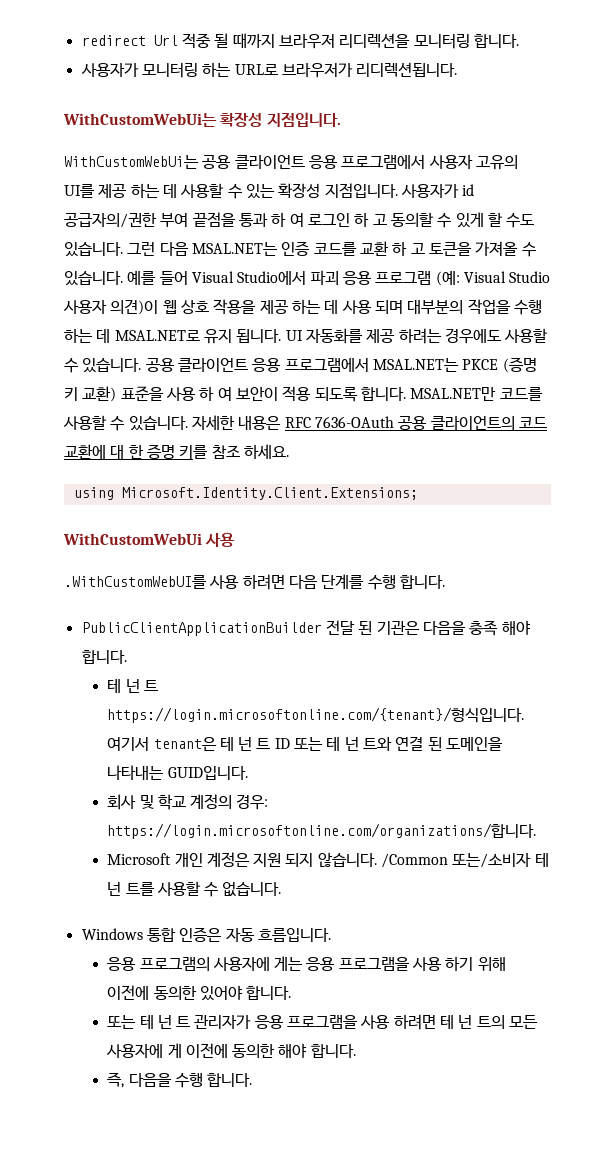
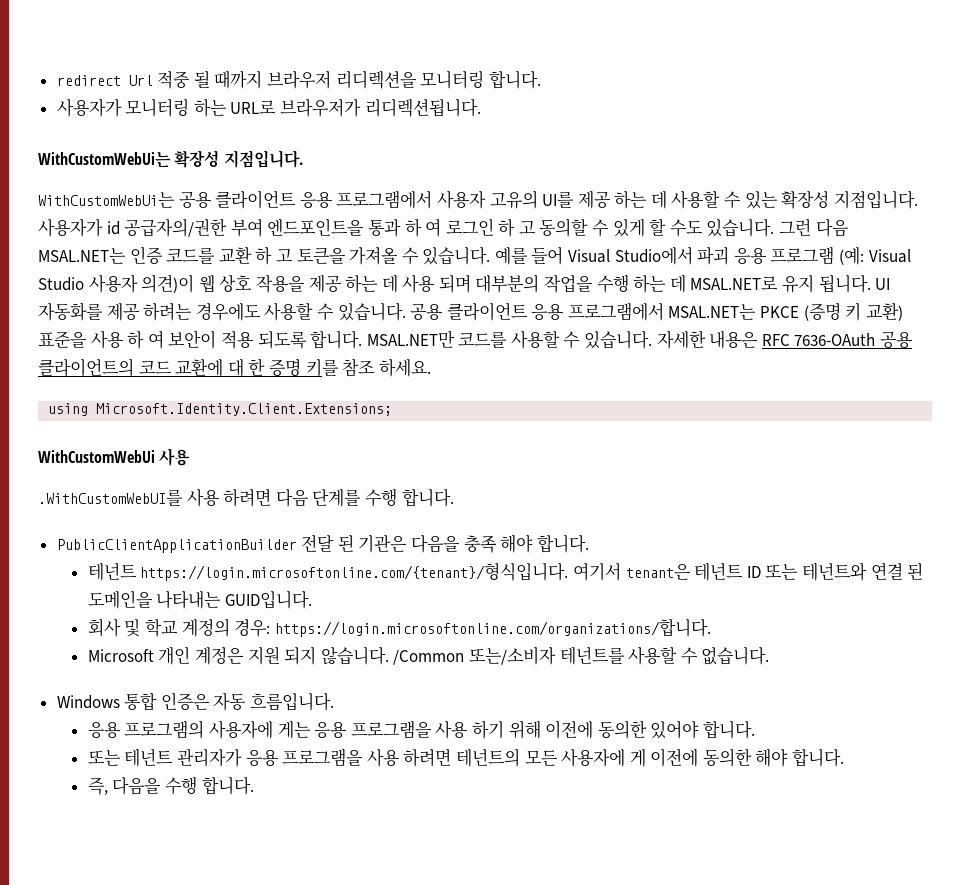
- 사용자가 id 공급자의/권한 부여 끝점을 통과 하 여 로그인 하 고 동의할 수 있게 할 수도 있습니다.
+ 사용자가 id 공급자의/권한 부여 엔드포인트을 통과 하 여 로그인 하 고 동의할 수 있게 할 수도 있습니다.
- 테 넌 트 https://login.microsoftonline.com/{tenant}/형식입니다. 여기서 tenant은 테 넌 트 ID 또는 테 넌 트와 연결 된 도메인을 나타내는 GUID입니다.
+ 테넌트 https://login.microsoftonline.com/{tenant}/형식입니다. 여기서 tenant은 테넌트 ID 또는 테넌트와 연결 된 도메인을 나타내는 GUID입니다.
- /Common 또는/소비자 테 넌 트를 사용할 수 없습니다.
+ /Common 또는/소비자 테넌트를 사용할 수 없습니다.
- 또는 테 넌 트 관리자가 응용 프로그램을 사용 하려면 테 넌 트의 모든 사용자에 게 이전에 동의한 해야 합니다.
+ 또는 테넌트 관리자가 응용 프로그램을 사용 하려면 테넌트의 모든 사용자에 게 이전에 동의한 해야 합니다.

